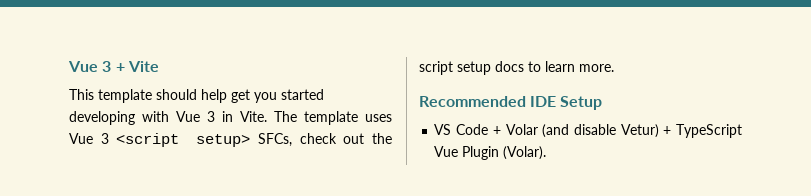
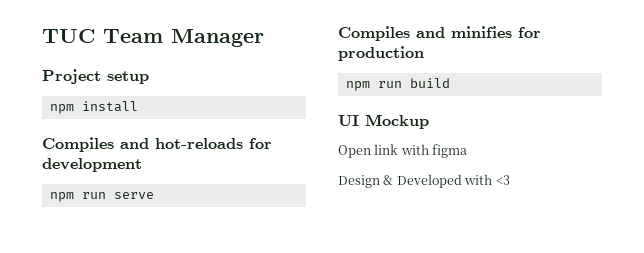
- Vue 3 + Vite
- This template should help get you started developing with Vue 3 in Vite. The template uses Vue 3 <script setup> SFCs, check out the script setup docs to learn more.
- Recommended IDE Setup
- VS Code + Volar (and disable Vetur) + TypeScript Vue Plugin (Volar).
+ TUC Team Manager
+ Project setup
+ npm install
+ Compiles and hot-reloads for development
+ npm run serve
+ Compiles and minifies for production
+ npm run build
+ UI Mockup
+ Open link with figma
+ Design & Developed with <3

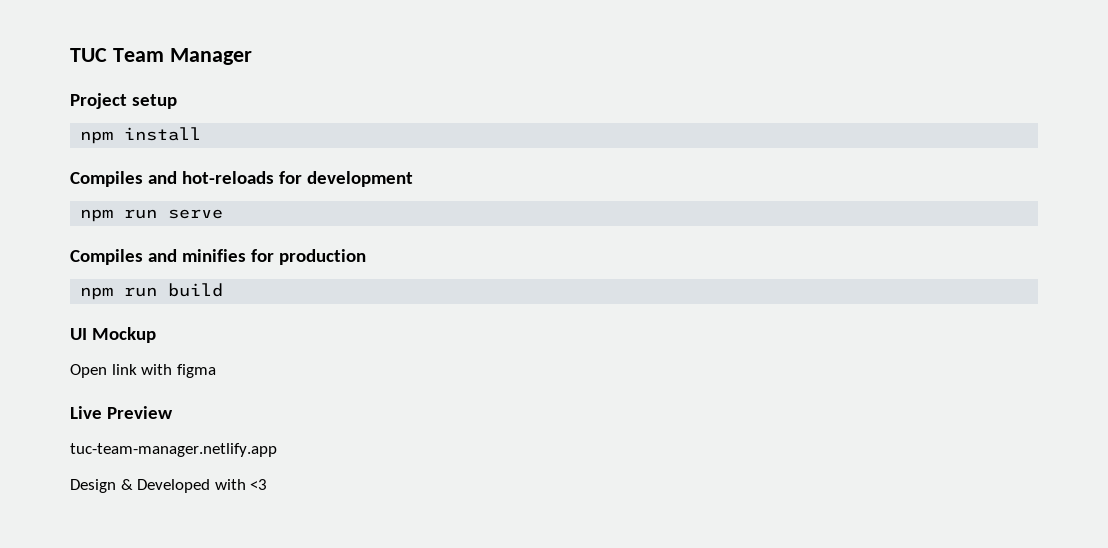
+ Live Preview
+ tuc-team-manager.netlify.app

